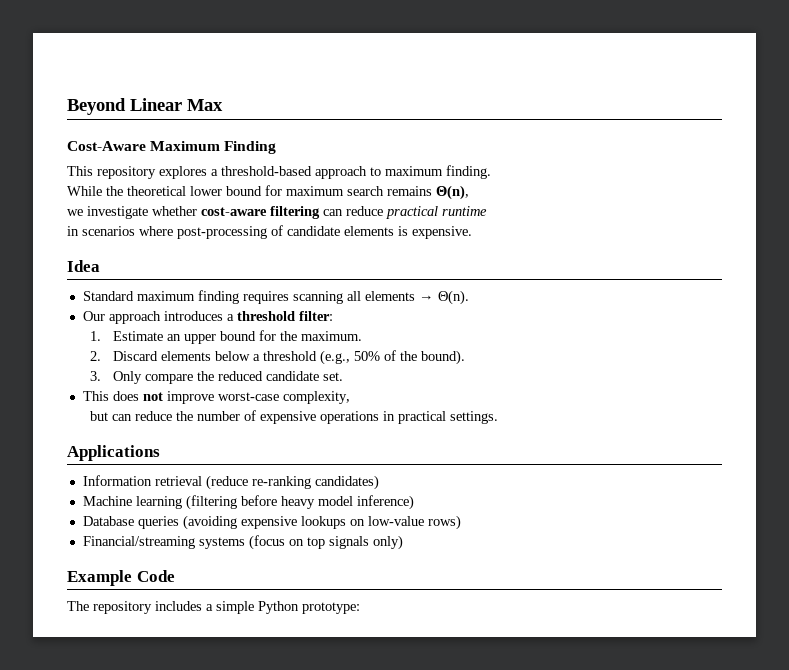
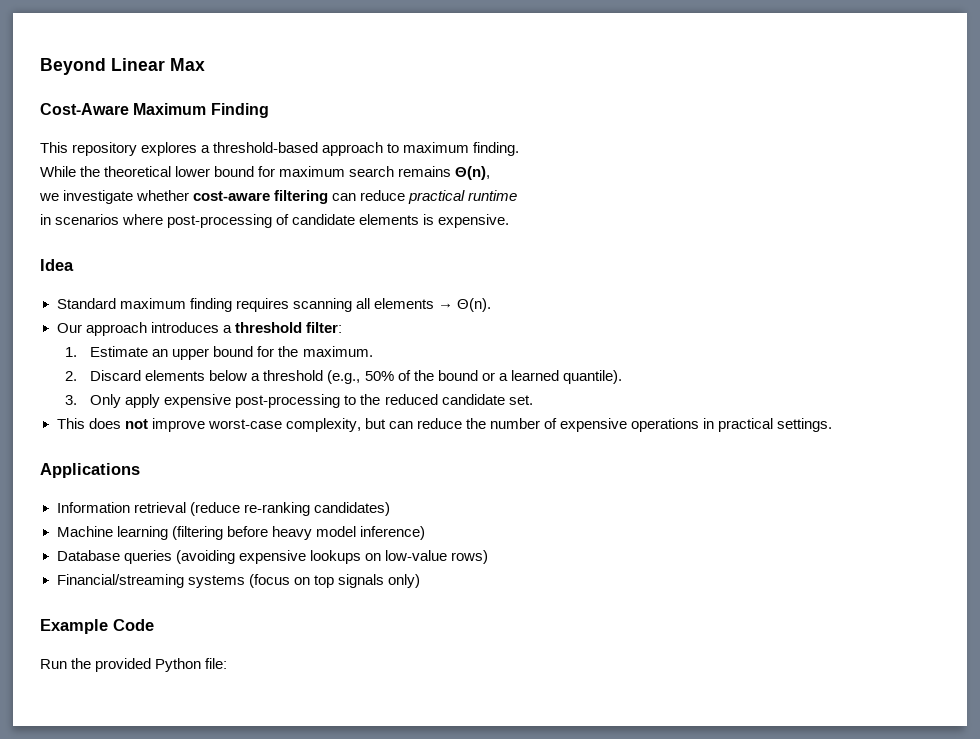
- 2. Discard elements below a threshold (e.g., 50% of the bound).
- 3. Only compare the reduced candidate set.
+ 2. Discard elements below a threshold (e.g., 50% of the bound or a learned quantile).
+ 3. Only apply expensive post-processing to the reduced candidate set.
- This does not improve worst-case complexity,
- but can reduce the number of expensive operations in practical settings.
+ This does not improve worst-case complexity, but can reduce the number of expensive operations in practical settings.
- The repository includes a simple Python prototype:
+ Run the provided Python file:

